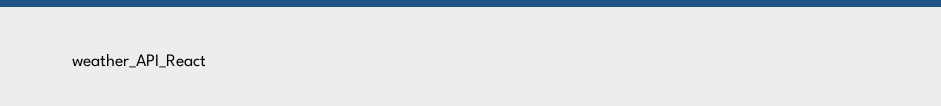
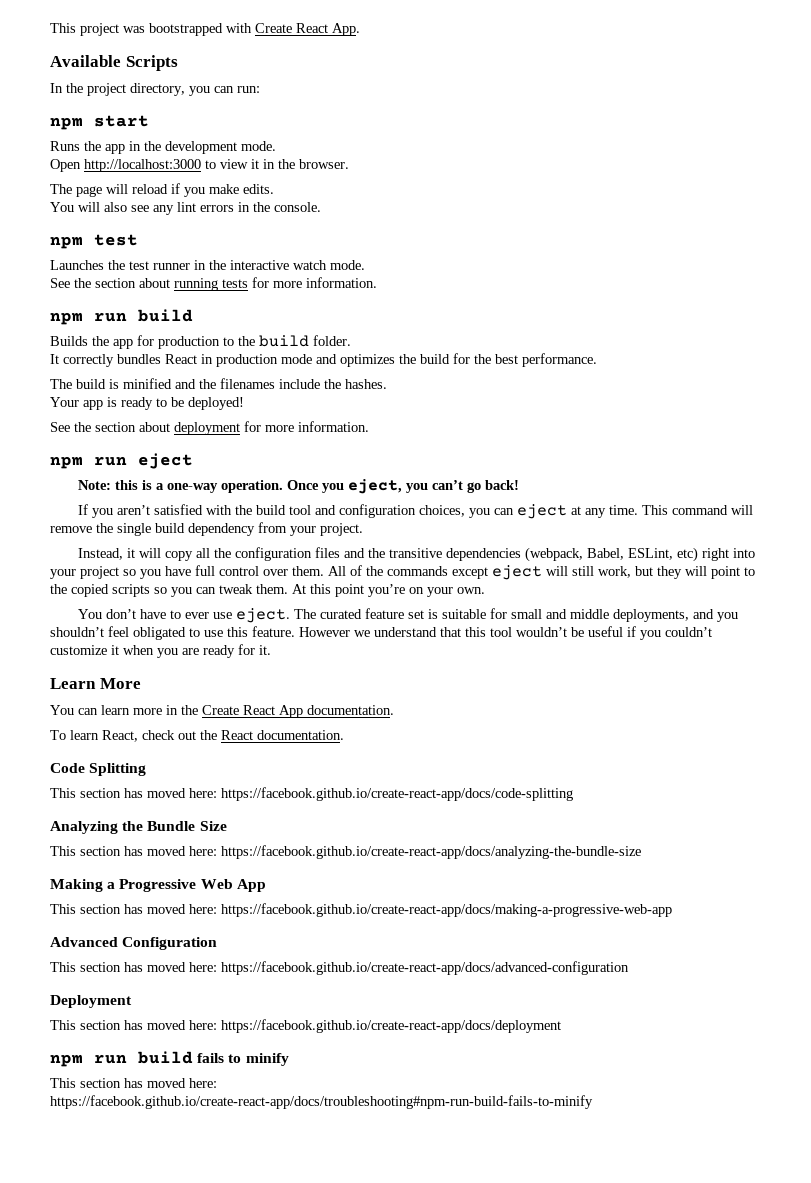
- weather_API_React
+ This project was bootstrapped with Create React App.
+ Available Scripts
+ In the project directory, you can run:
+ npm start
+ Runs the app in the development mode.
+ Open http://localhost:3000 to view it in the browser.
+ The page will reload if you make edits.
+ You will also see any lint errors in the console.
+ npm test
+ Launches the test runner in the interactive watch mode.
+ See the section about running tests for more information.
+ npm run build
+ Builds the app for production to the build folder.
+ It correctly bundles React in production mode and optimizes the build for the best performance.
+ The build is minified and the filenames include the hashes.
+ Your app is ready to be deployed!
+ See the section about deployment for more information.
+ npm run eject
+ Note: this is a one-way operation. Once you eject, you can’t go back!
+ If you aren’t satisfied with the build tool and configuration choices, you can eject at any time. This command will remove the single build dependency from your project.
+ Instead, it will copy all the configuration files and the transitive dependencies (webpack, Babel, ESLint, etc) right into your project so you have full control over them. All of the commands except eject will still work, but they will point to the copied scripts so you can tweak them. At this point you’re on your own.
+ You don’t have to ever use eject. The curated feature set is suitable for small and middle deployments, and you shouldn’t feel obligated to use this feature. However we understand that this tool wouldn’t be useful if you couldn’t customize it when you are ready for it.
+ Learn More
+ You can learn more in the Create React App documentation.
+ To learn React, check out the React documentation.
+ Code Splitting
+ This section has moved here: https://facebook.github.io/create-react-app/docs/code-splitting
+ Analyzing the Bundle Size
+ This section has moved here: https://facebook.github.io/create-react-app/docs/analyzing-the-bundle-size
+ Making a Progressive Web App
+ This section has moved here: https://facebook.github.io/create-react-app/docs/making-a-progressive-web-app
+ Advanced Configuration
+ This section has moved here: https://facebook.github.io/create-react-app/docs/advanced-configuration
+ Deployment
+ This section has moved here: https://facebook.github.io/create-react-app/docs/deployment
+ npm run build fails to minify
+ This section has moved here: https://facebook.github.io/create-react-app/docs/troubleshooting#npm-run-build-fails-to-minify

